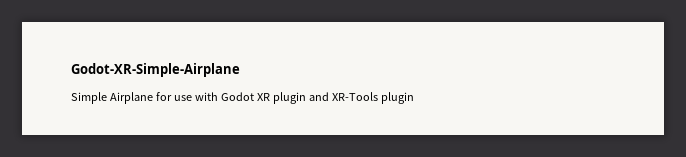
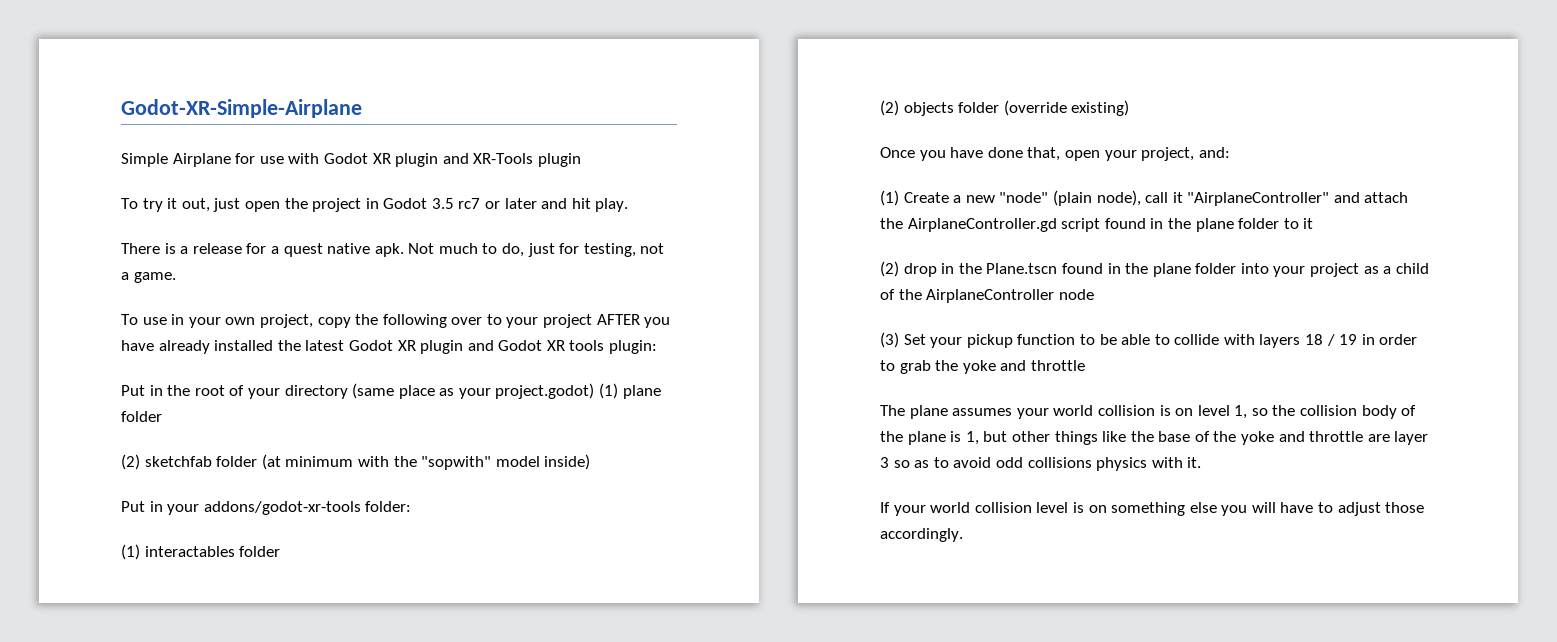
+ To try it out, just open the project in Godot 3.5 rc7 or later and hit play.
+ There is a release for a quest native apk. Not much to do, just for testing, not a game.
+ To use in your own project, copy the following over to your project AFTER you have already installed the latest Godot XR plugin and Godot XR tools plugin:
+ Put in the root of your directory (same place as your project.godot) (1) plane folder
+ (2) sketchfab folder (at minimum with the "sopwith" model inside)
+ Put in your addons/godot-xr-tools folder:
+ (1) interactables folder
+ (2) objects folder (override existing)
+ Once you have done that, open your project, and:
+ (1) Create a new "node" (plain node), call it "AirplaneController" and attach the AirplaneController.gd script found in the plane folder to it
+ (2) drop in the Plane.tscn found in the plane folder into your project as a child of the AirplaneController node
+ (3) Set your pickup function to be able to collide with layers 18 / 19 in order to grab the yoke and throttle
+ The plane assumes your world collision is on level 1, so the collision body of the plane is 1, but other things like the base of the yoke and throttle are layer 3 so as to avoid odd collisions physics with it.
+ If your world collision level is on something else you will have to adjust those accordingly.

